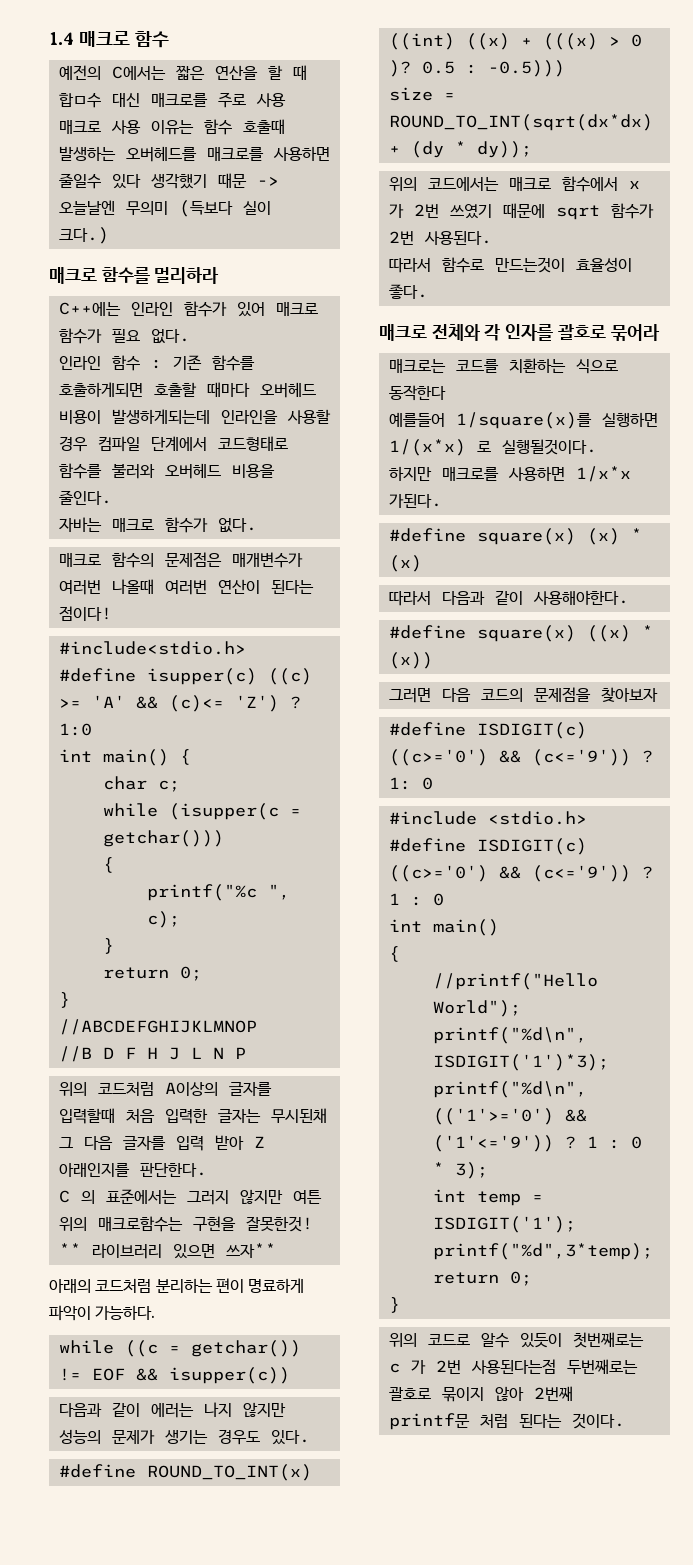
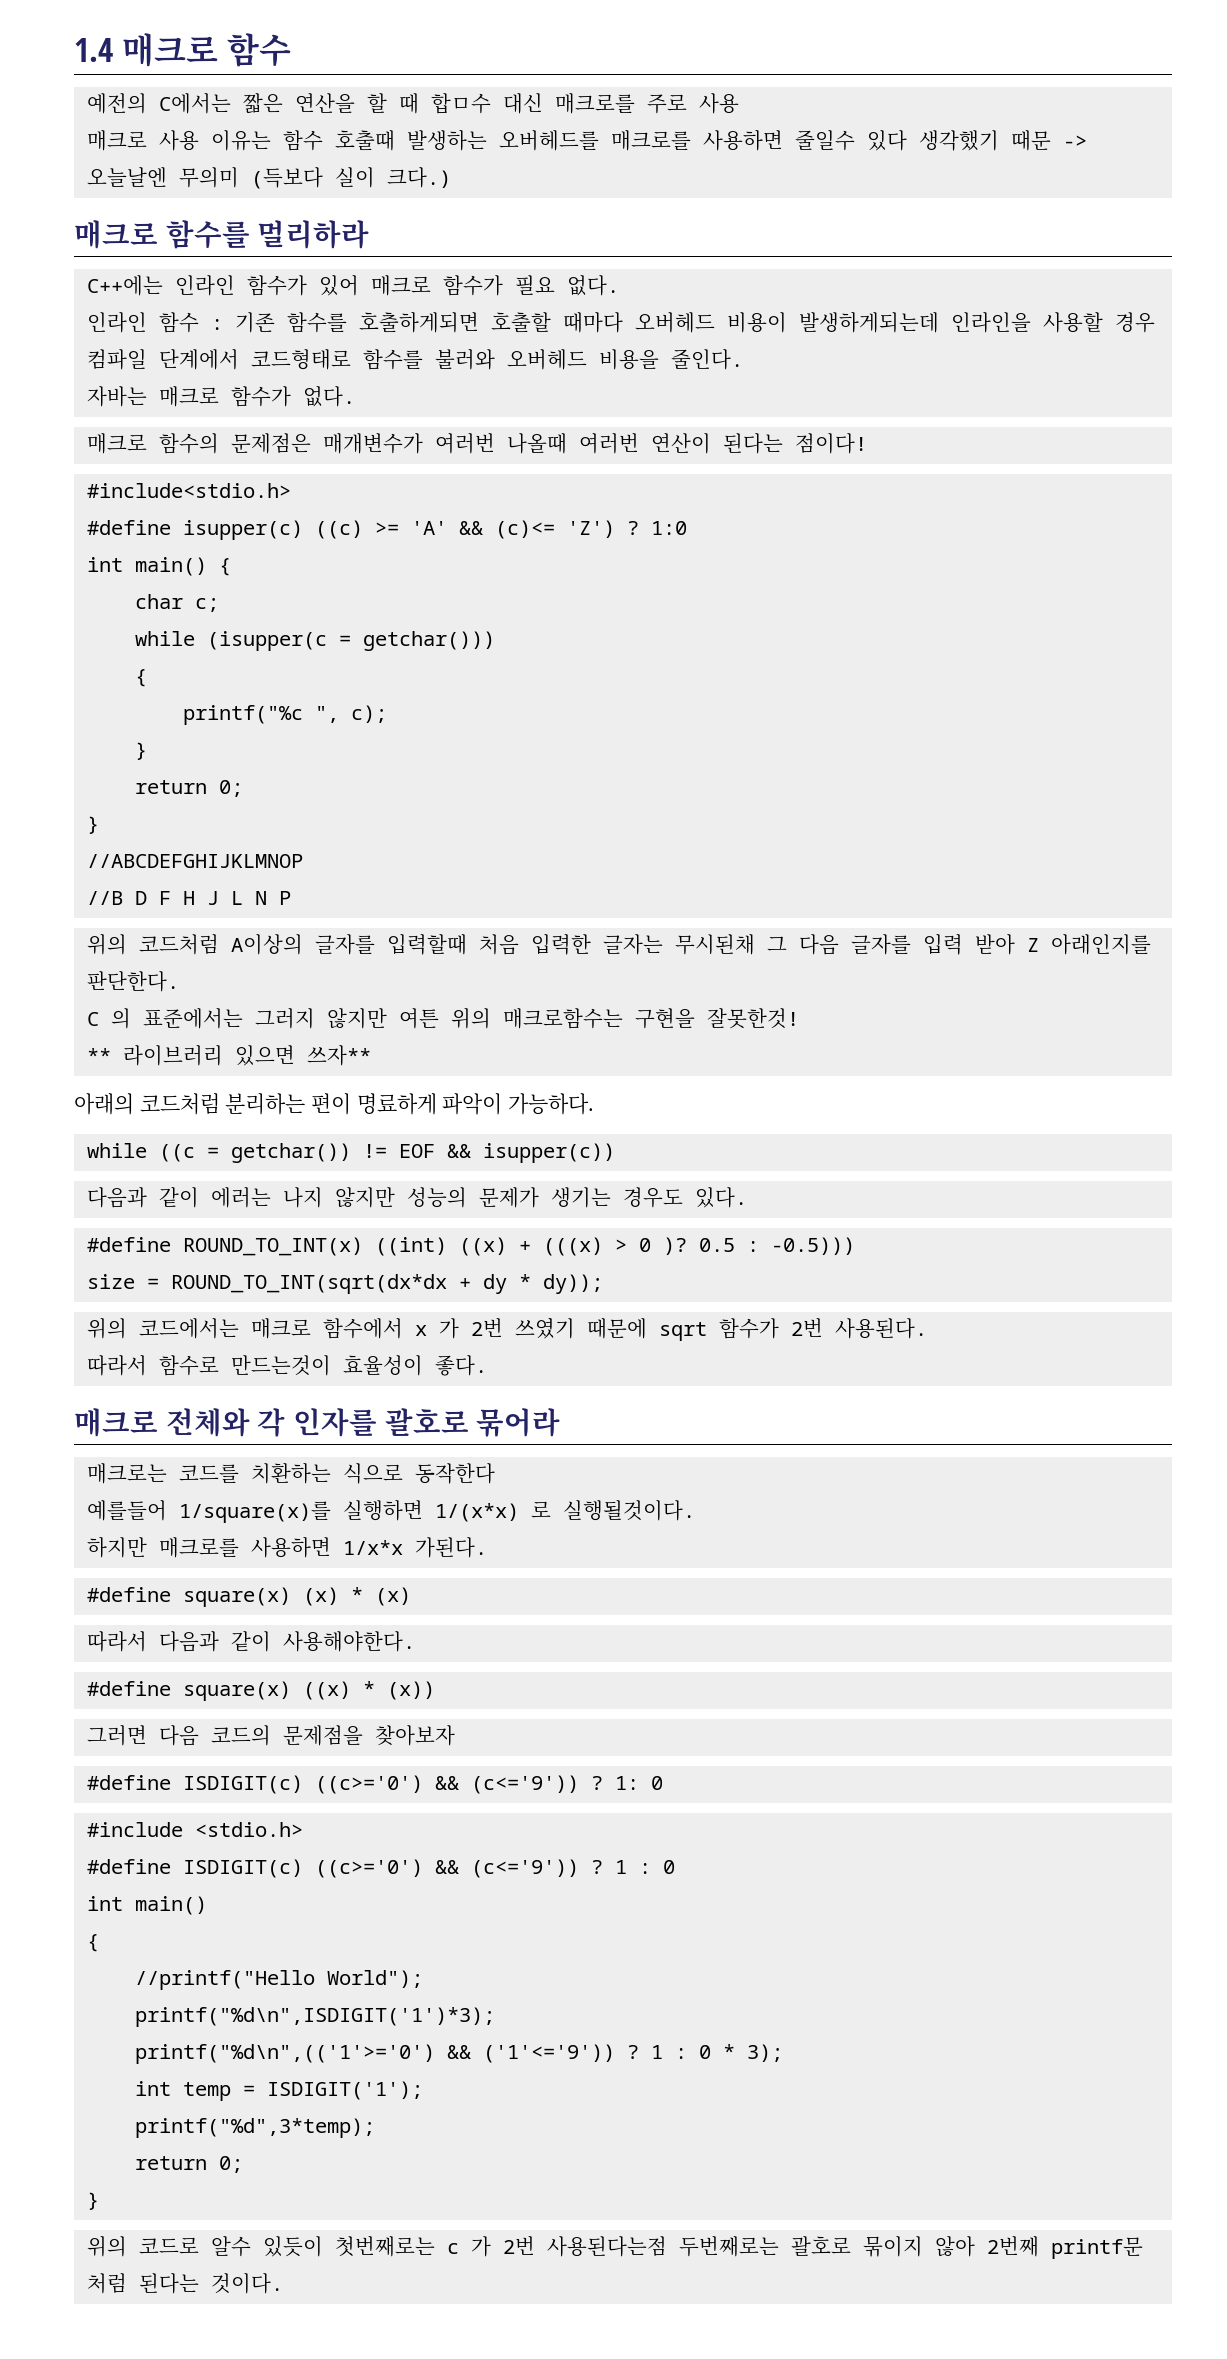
- size = ROUND_TO_INT(sqrt(dx*dx) + (dy * dy));
+ size = ROUND_TO_INT(sqrt(dx*dx + dy * dy));

